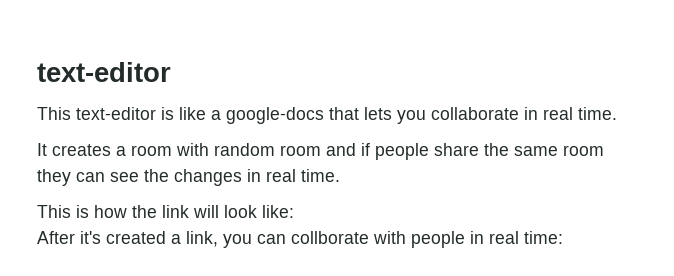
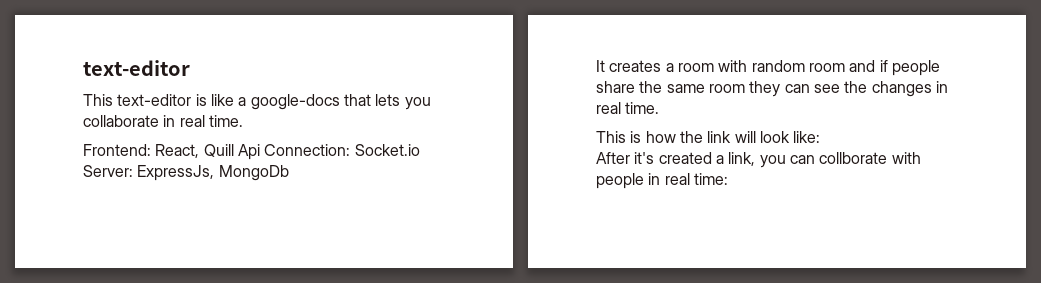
+ Frontend: React, Quill Api Connection: Socket.io Server: ExpressJs, MongoDb

